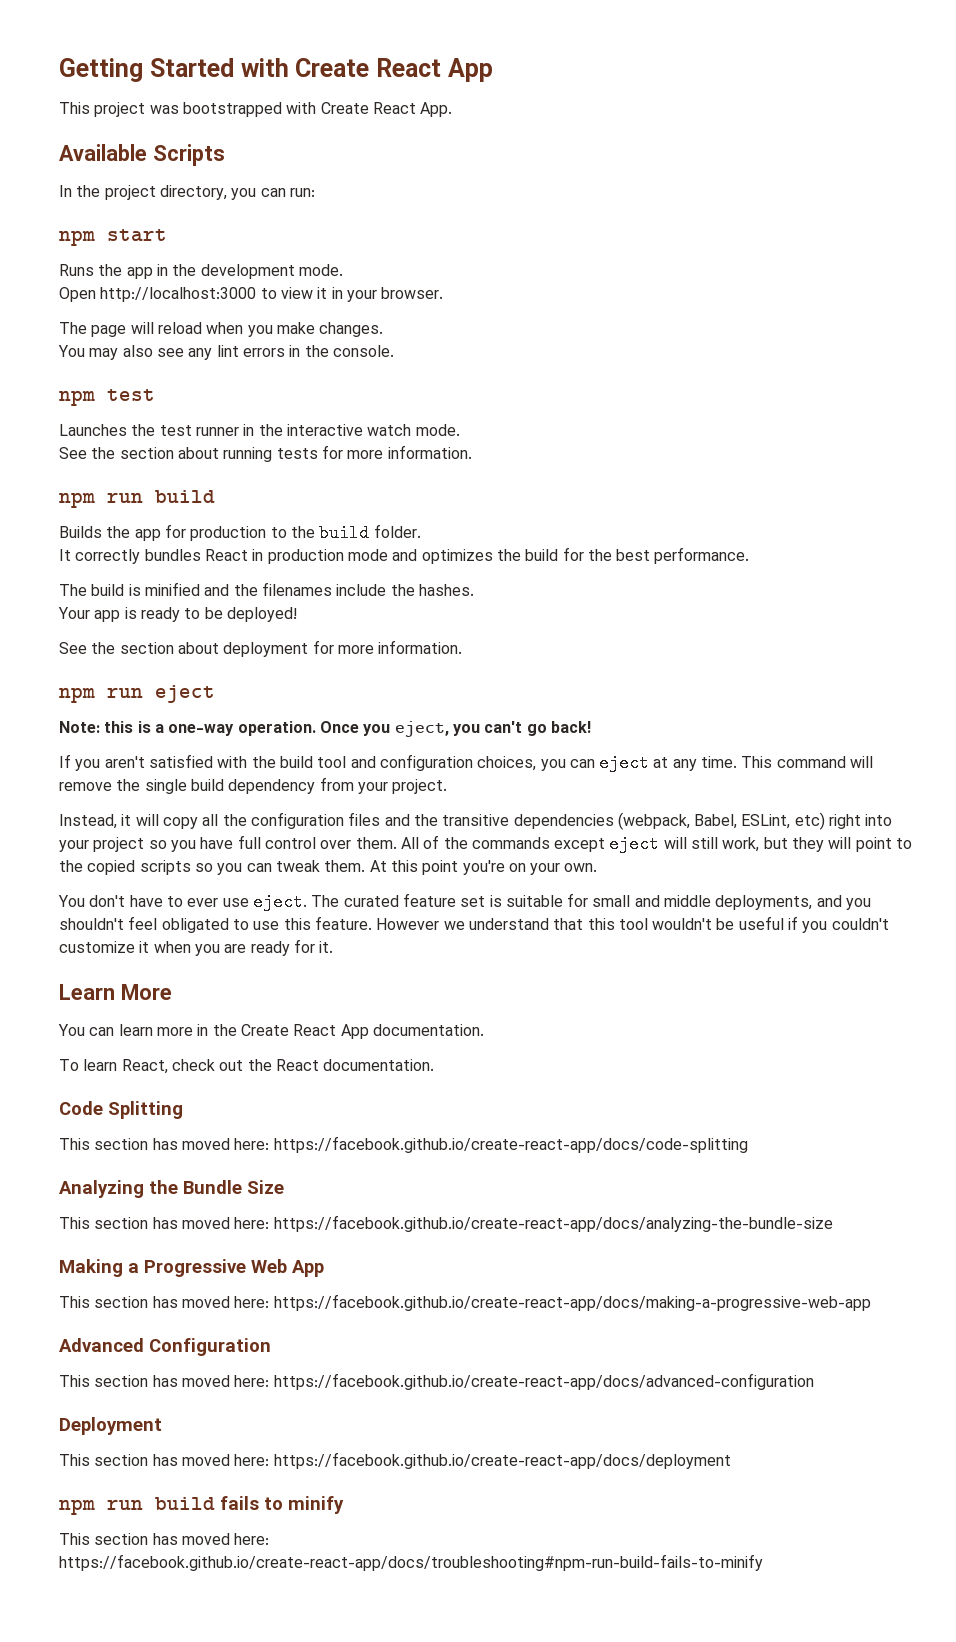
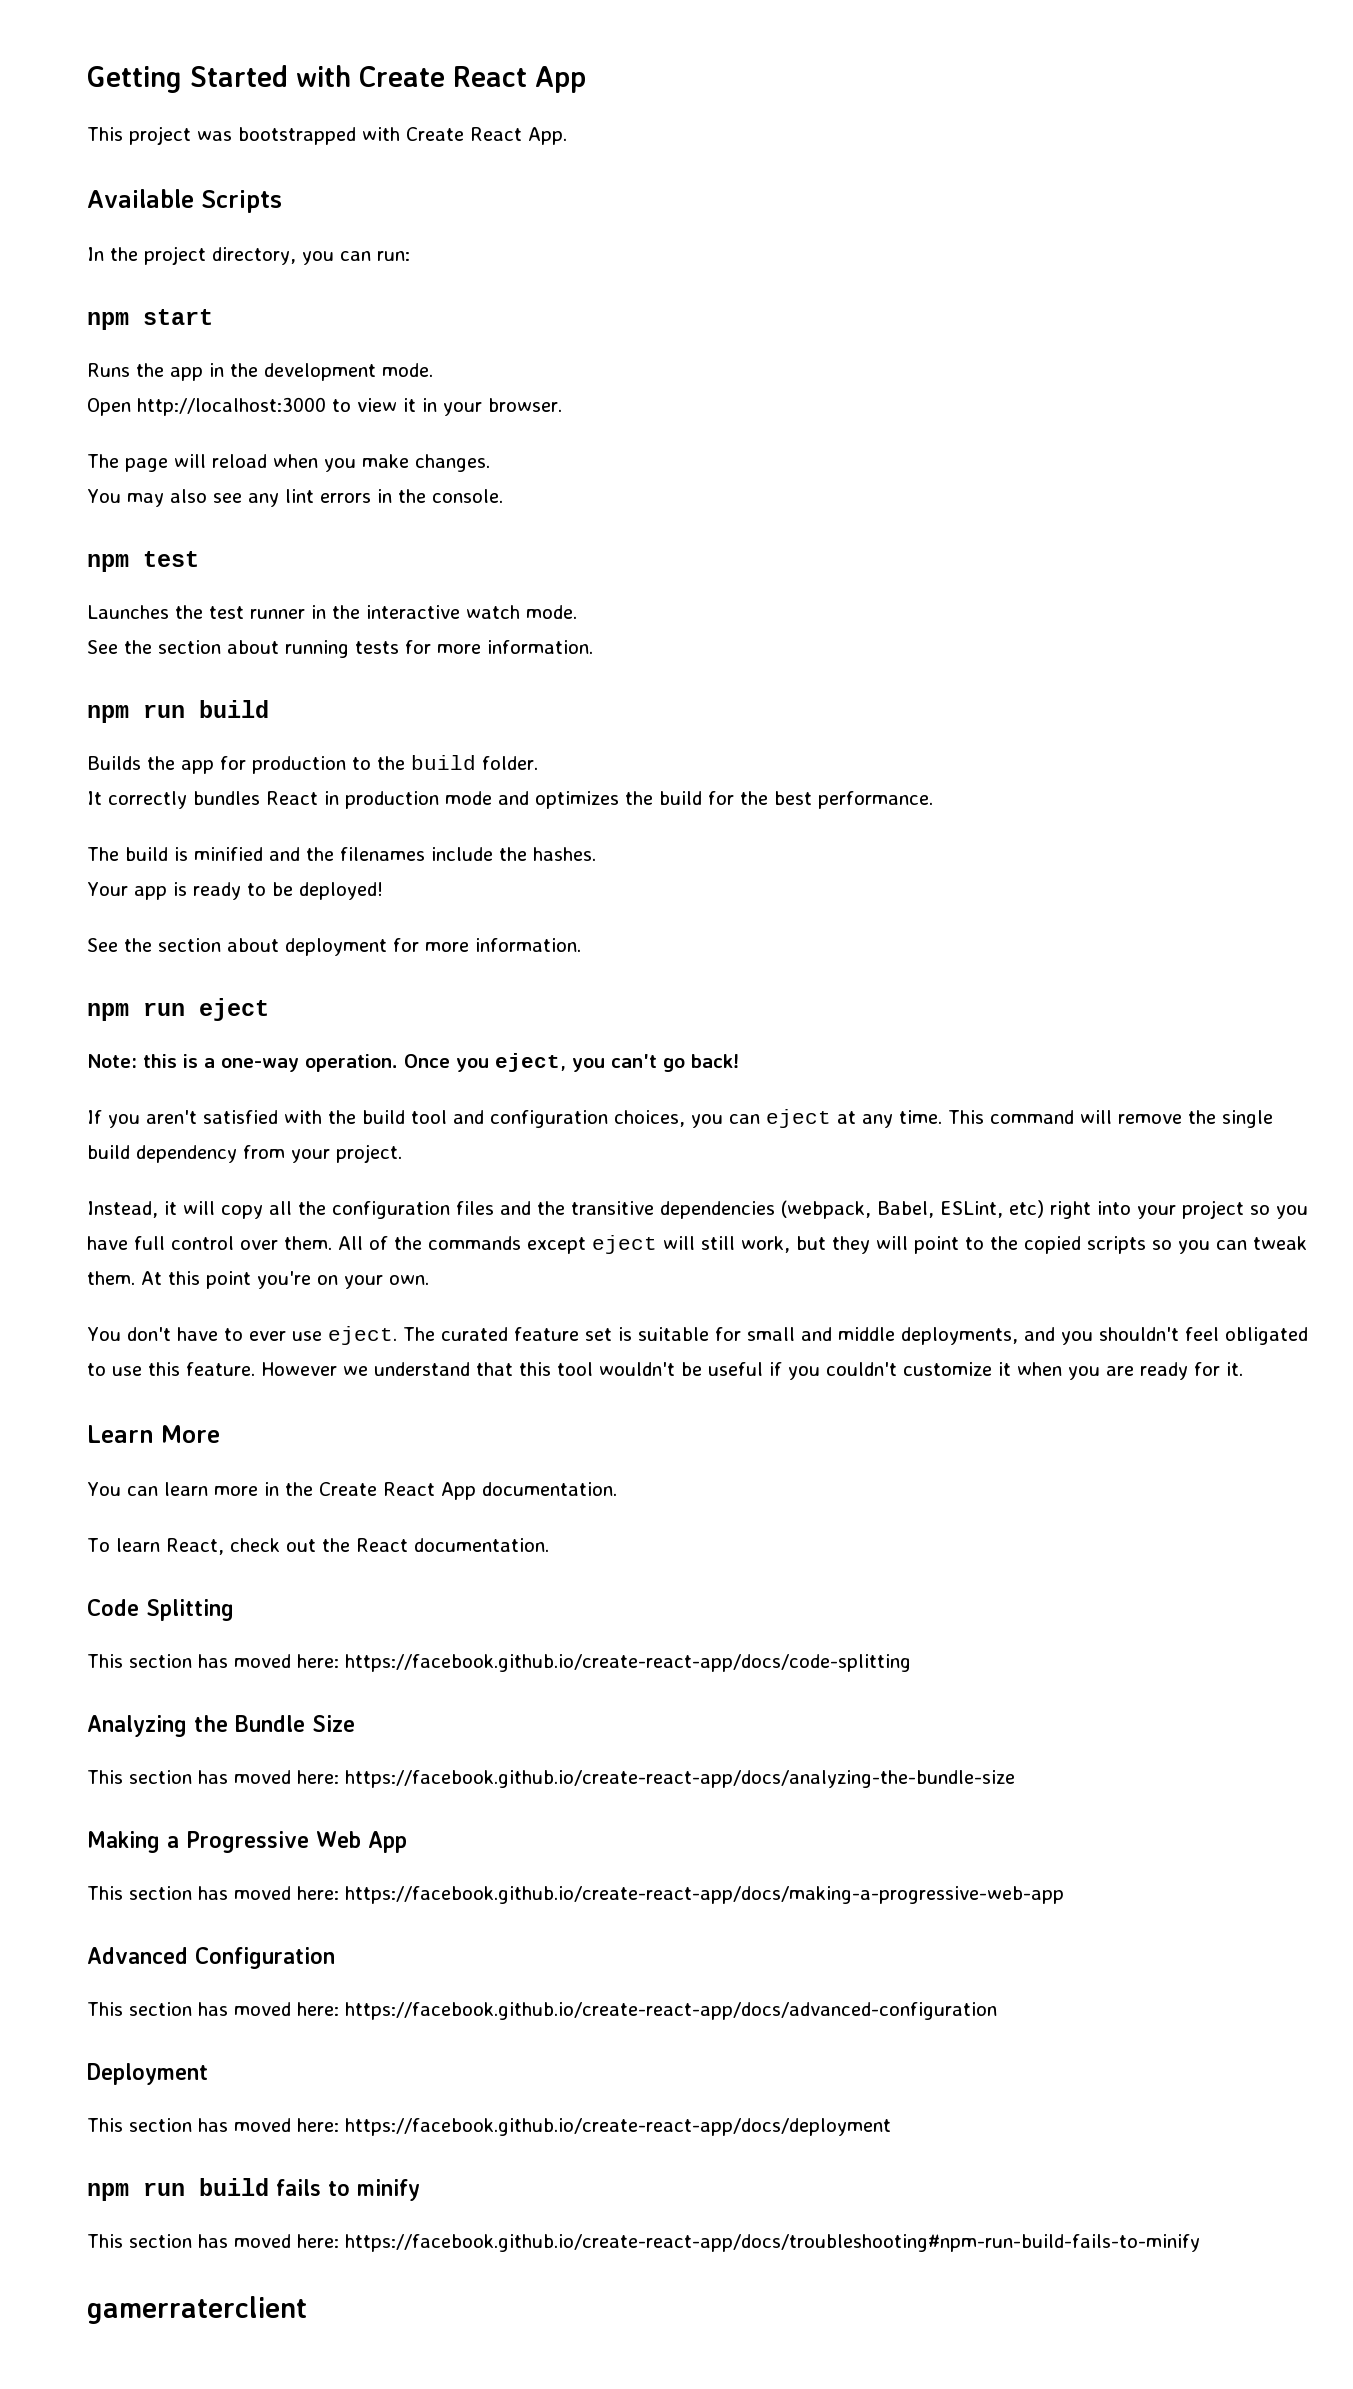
+ gamerraterclient

